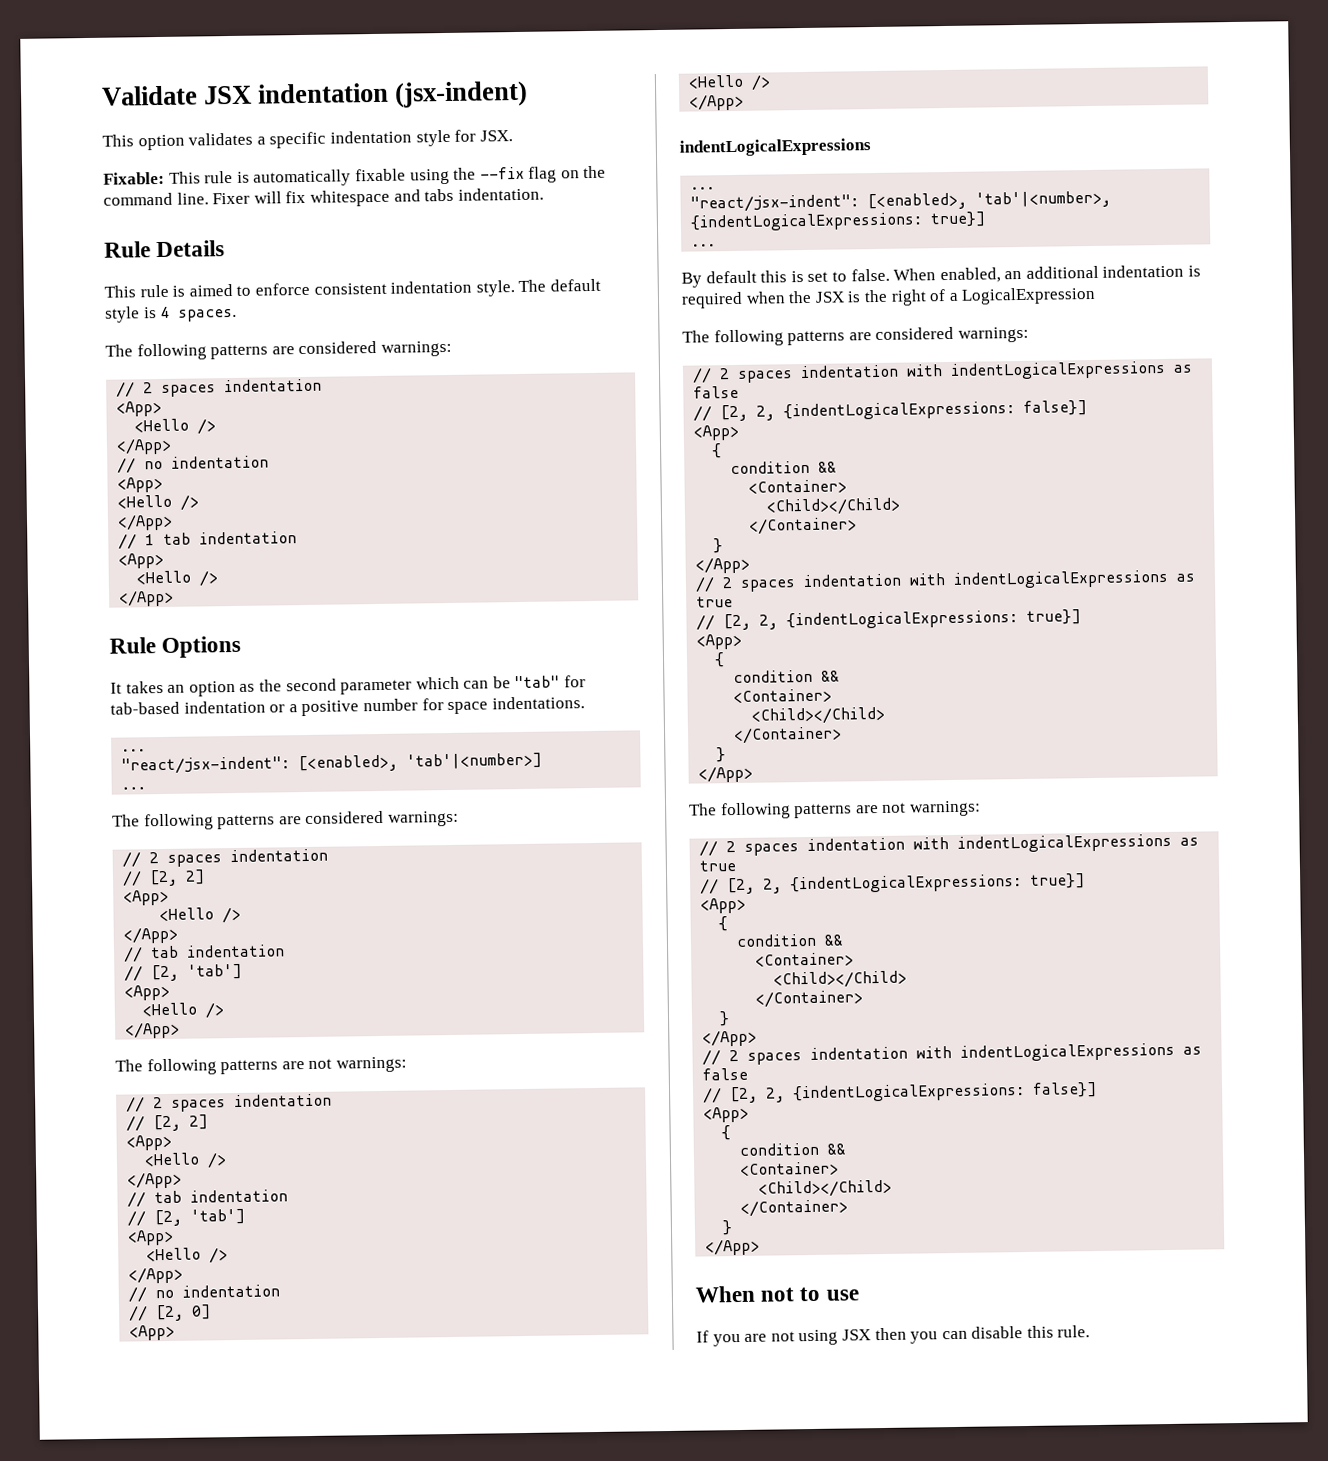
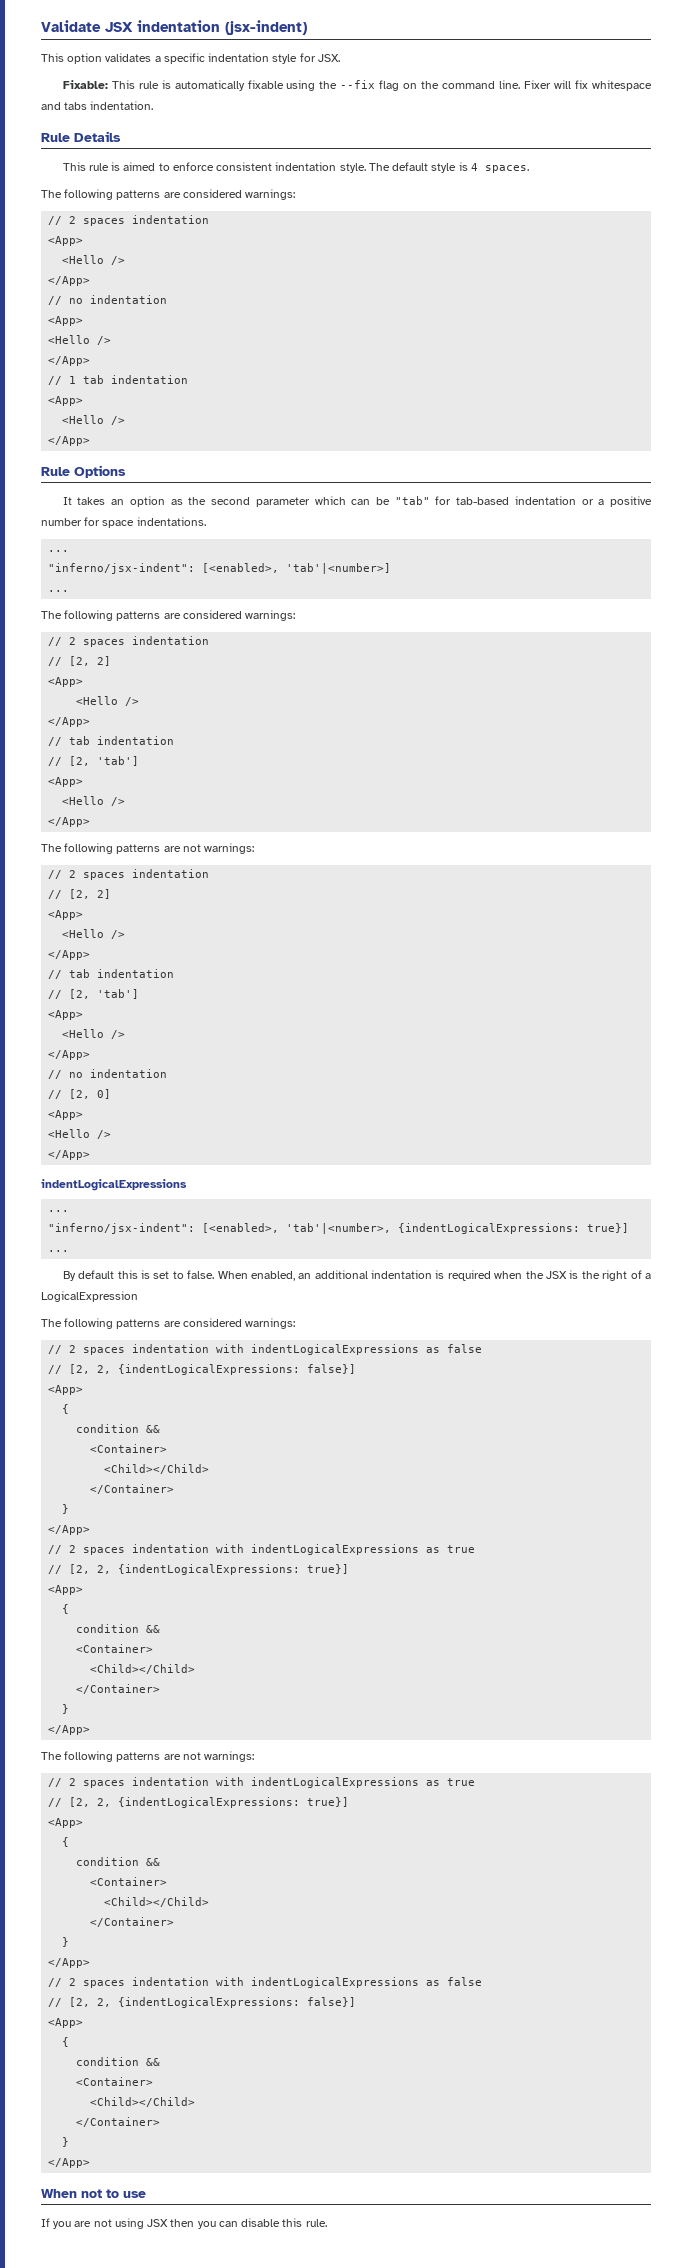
- "react/jsx-indent": [<enabled>, 'tab'|<number>]
+ "inferno/jsx-indent": [<enabled>, 'tab'|<number>]
- "react/jsx-indent": [<enabled>, 'tab'|<number>, {indentLogicalExpressions: true}]
+ "inferno/jsx-indent": [<enabled>, 'tab'|<number>, {indentLogicalExpressions: true}]

